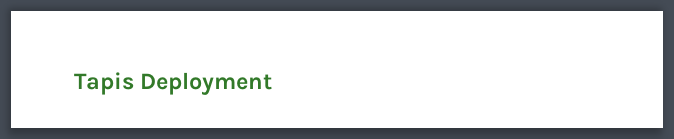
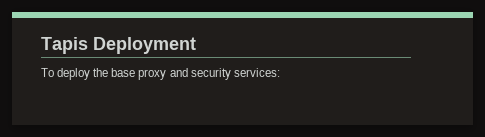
+ To deploy the base proxy and security services:

